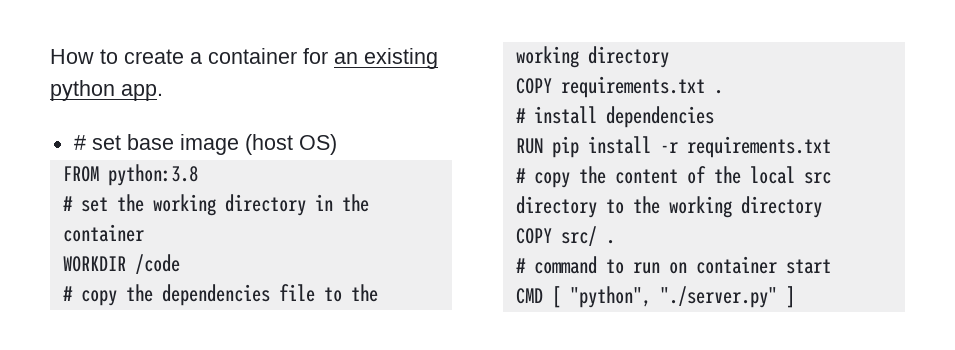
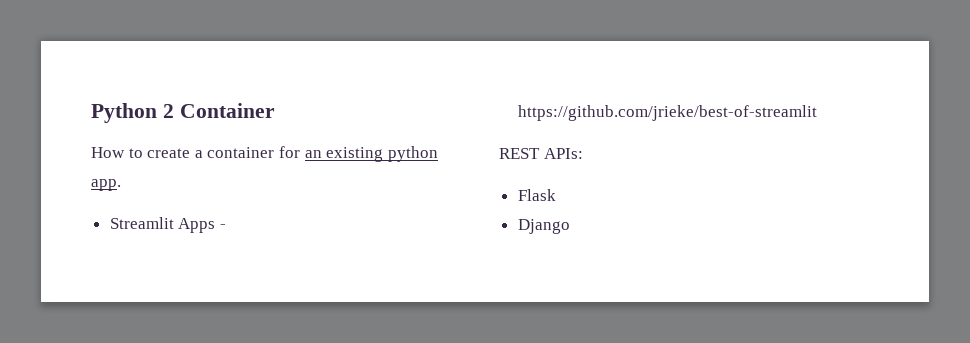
+ Python 2 Container
- # set base image (host OS)
- FROM python:3.8
- # set the working directory in the container
- WORKDIR /code
- # copy the dependencies file to the working directory
- COPY requirements.txt .
- # install dependencies
- RUN pip install -r requirements.txt
- # copy the content of the local src directory to the working directory
- COPY src/ .
- # command to run on container start
- CMD [ "python", "./server.py" ]
+ Streamlit Apps - https://github.com/jrieke/best-of-streamlit
+ REST APIs:
+ Flask
+ Django

